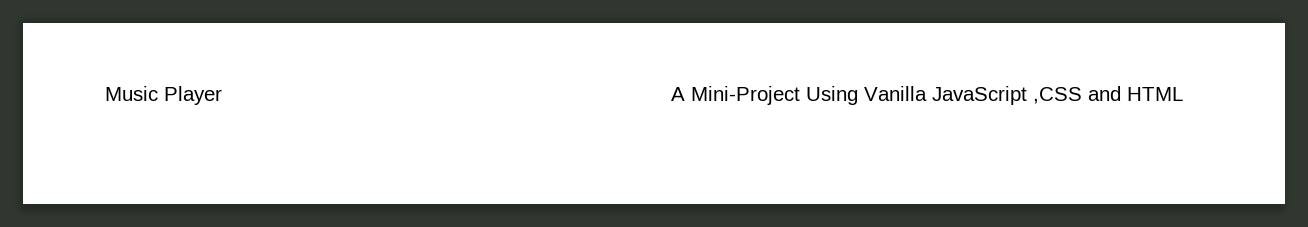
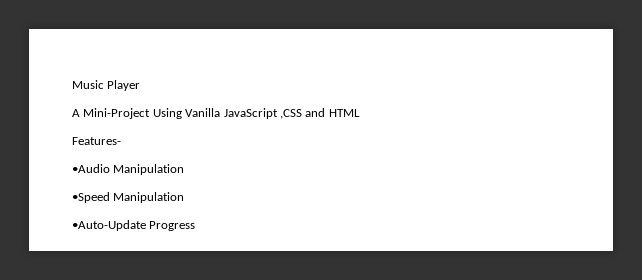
+ Features-
+ •Audio Manipulation
+ •Speed Manipulation
+ •Auto-Update Progress

